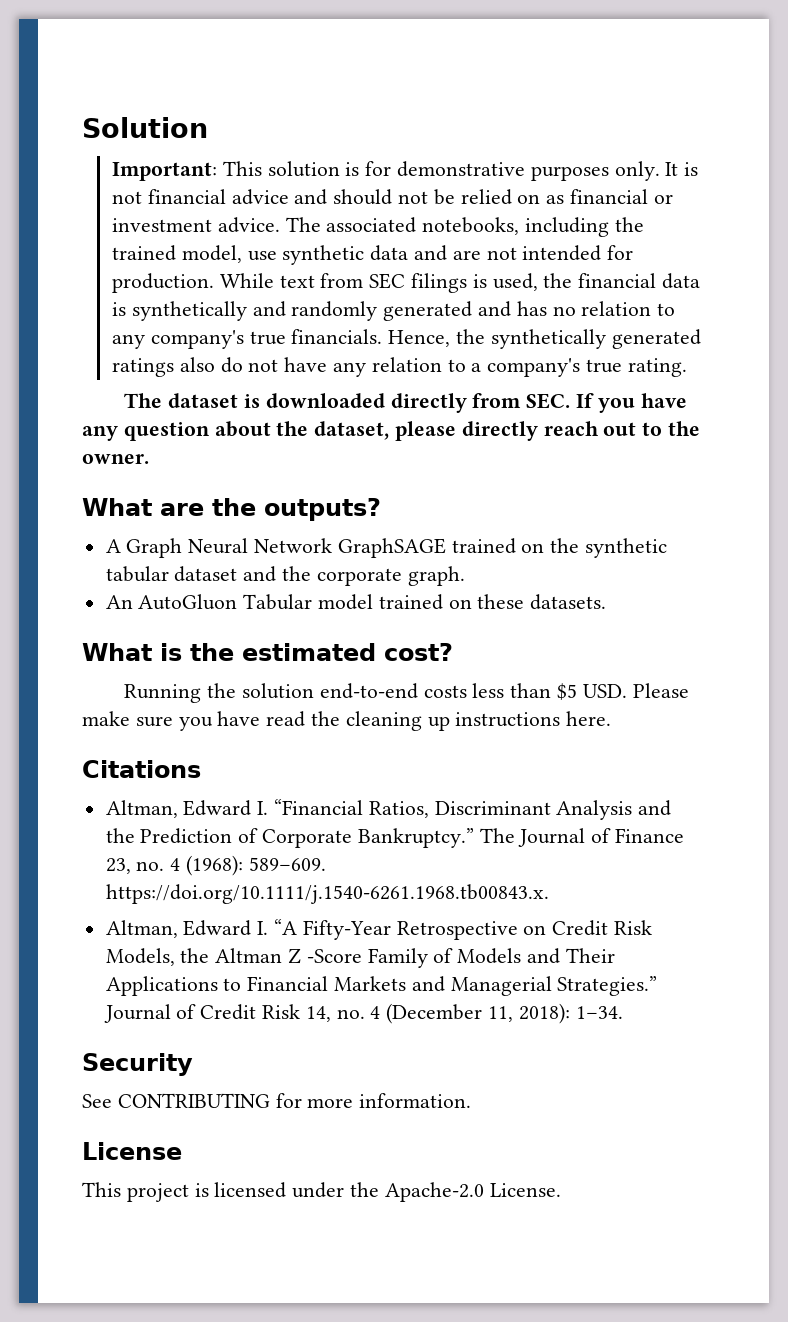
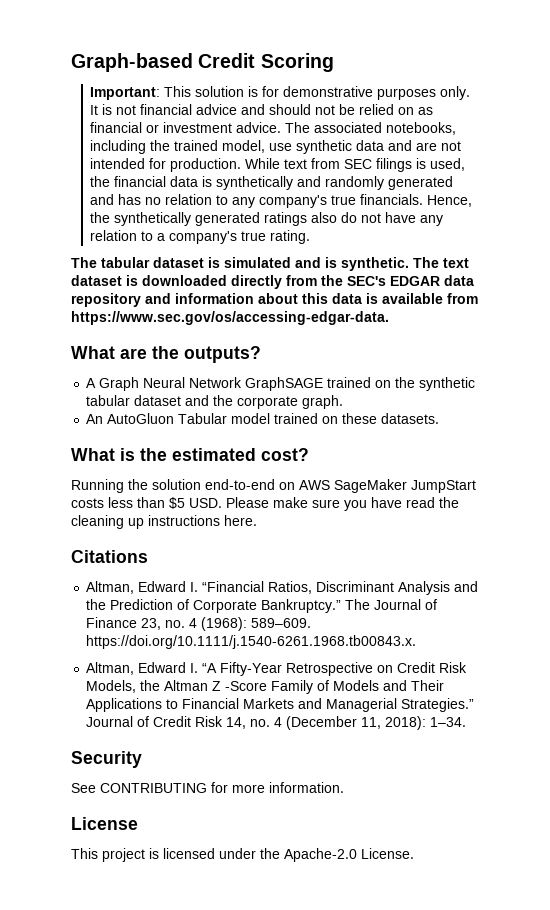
- Solution
+ Graph-based Credit Scoring
- The dataset is downloaded directly from SEC. If you have any question about the dataset, please directly reach out to the owner.
+ The tabular dataset is simulated and is synthetic. The text dataset is downloaded directly from the SEC's EDGAR data repository and information about this data is available from https://www.sec.gov/os/accessing-edgar-data.
- Running the solution end-to-end costs less than $5 USD. Please make sure you have read the cleaning up instructions here.
+ Running the solution end-to-end on AWS SageMaker JumpStart costs less than $5 USD. Please make sure you have read the cleaning up instructions here.

